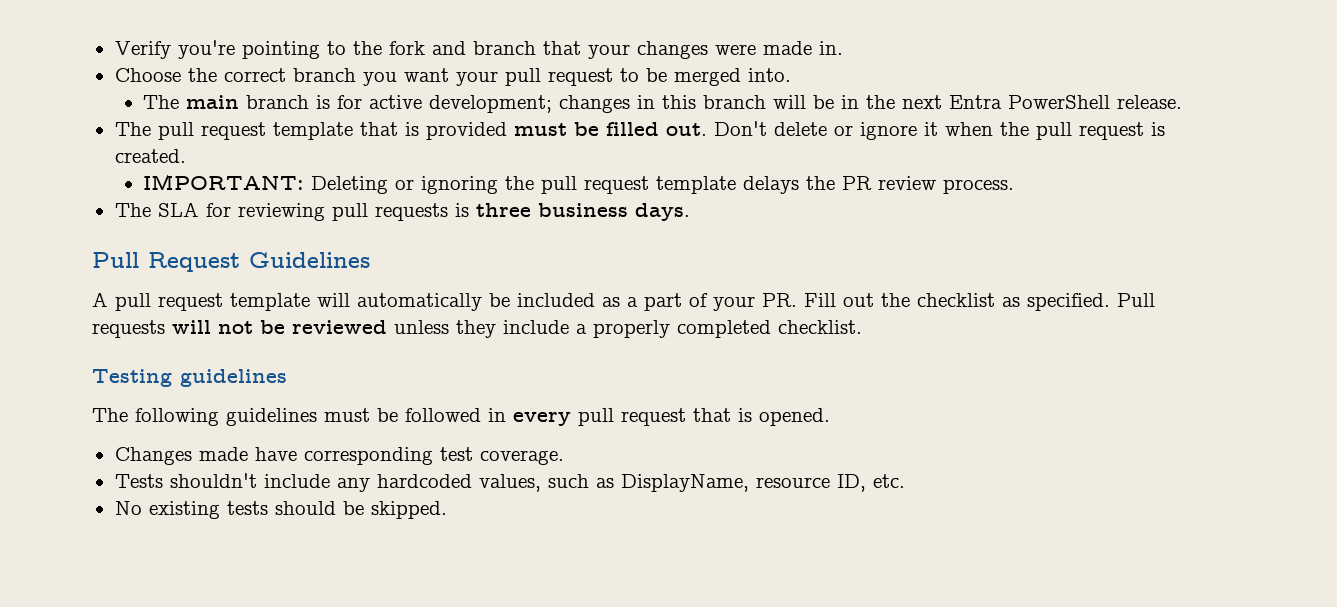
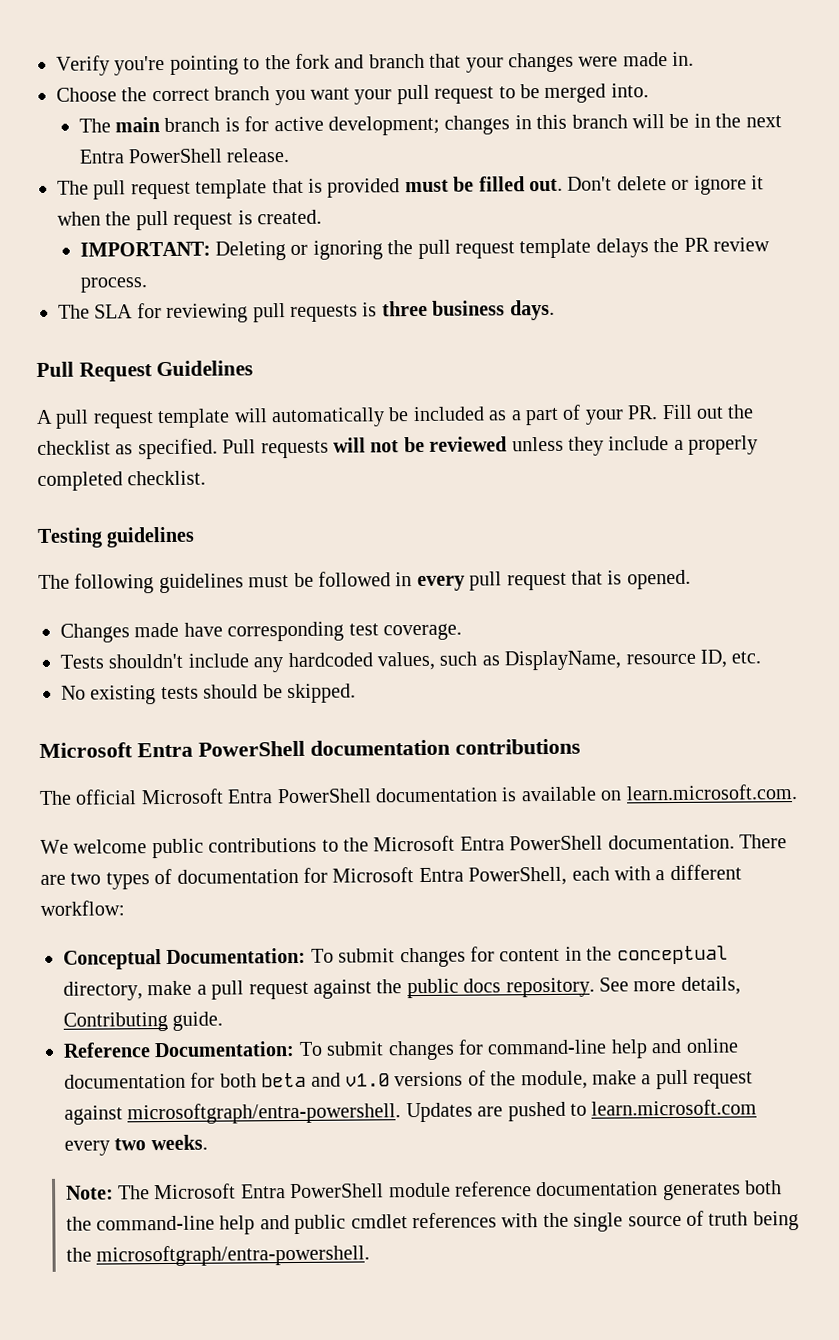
+ Microsoft Entra PowerShell documentation contributions
+ The official Microsoft Entra PowerShell documentation is available on learn.microsoft.com.
+ We welcome public contributions to the Microsoft Entra PowerShell documentation. There are two types of documentation for Microsoft Entra PowerShell, each with a different workflow:
+ Conceptual Documentation: To submit changes for content in the conceptual directory, make a pull request against the public docs repository. See more details, Contributing guide.
+ Reference Documentation: To submit changes for command-line help and online documentation for both beta and v1.0 versions of the module, make a pull request against microsoftgraph/entra-powershell. Updates are pushed to learn.microsoft.com every two weeks.
+ Note: The Microsoft Entra PowerShell module reference documentation generates both the command-line help and public cmdlet references with the single source of truth being the microsoftgraph/entra-powershell.

